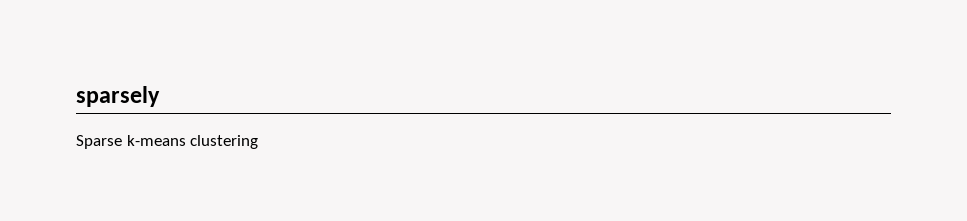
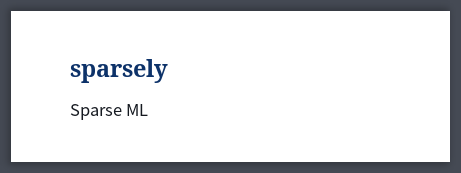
- Sparse k-means clustering
+ Sparse ML

